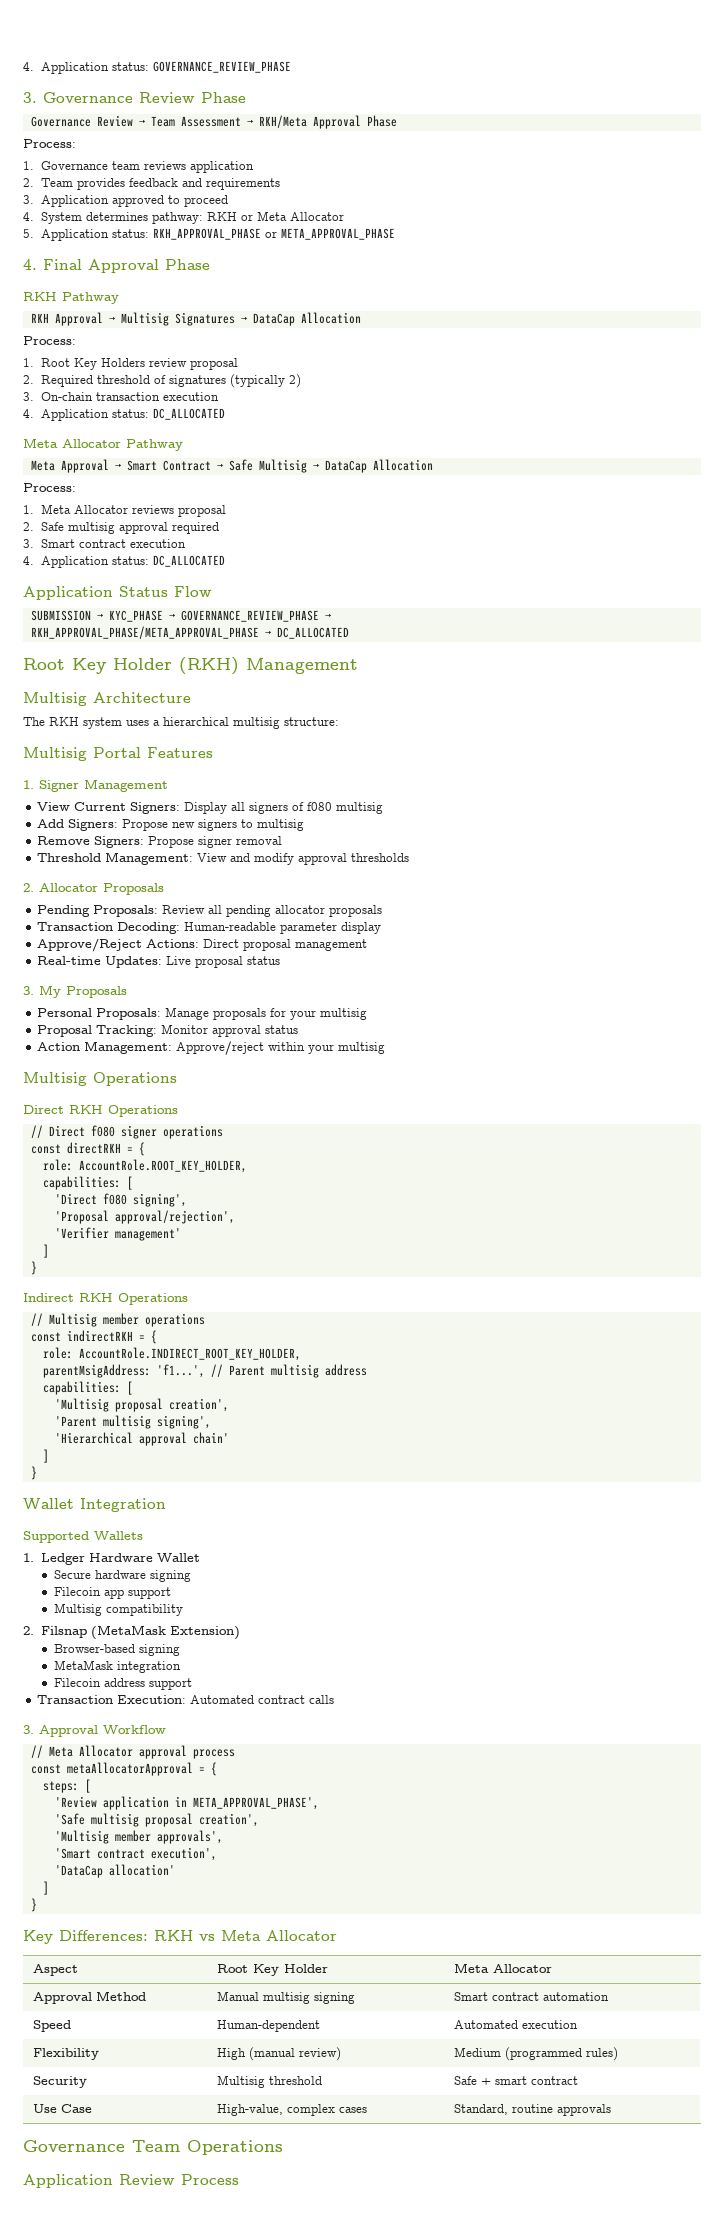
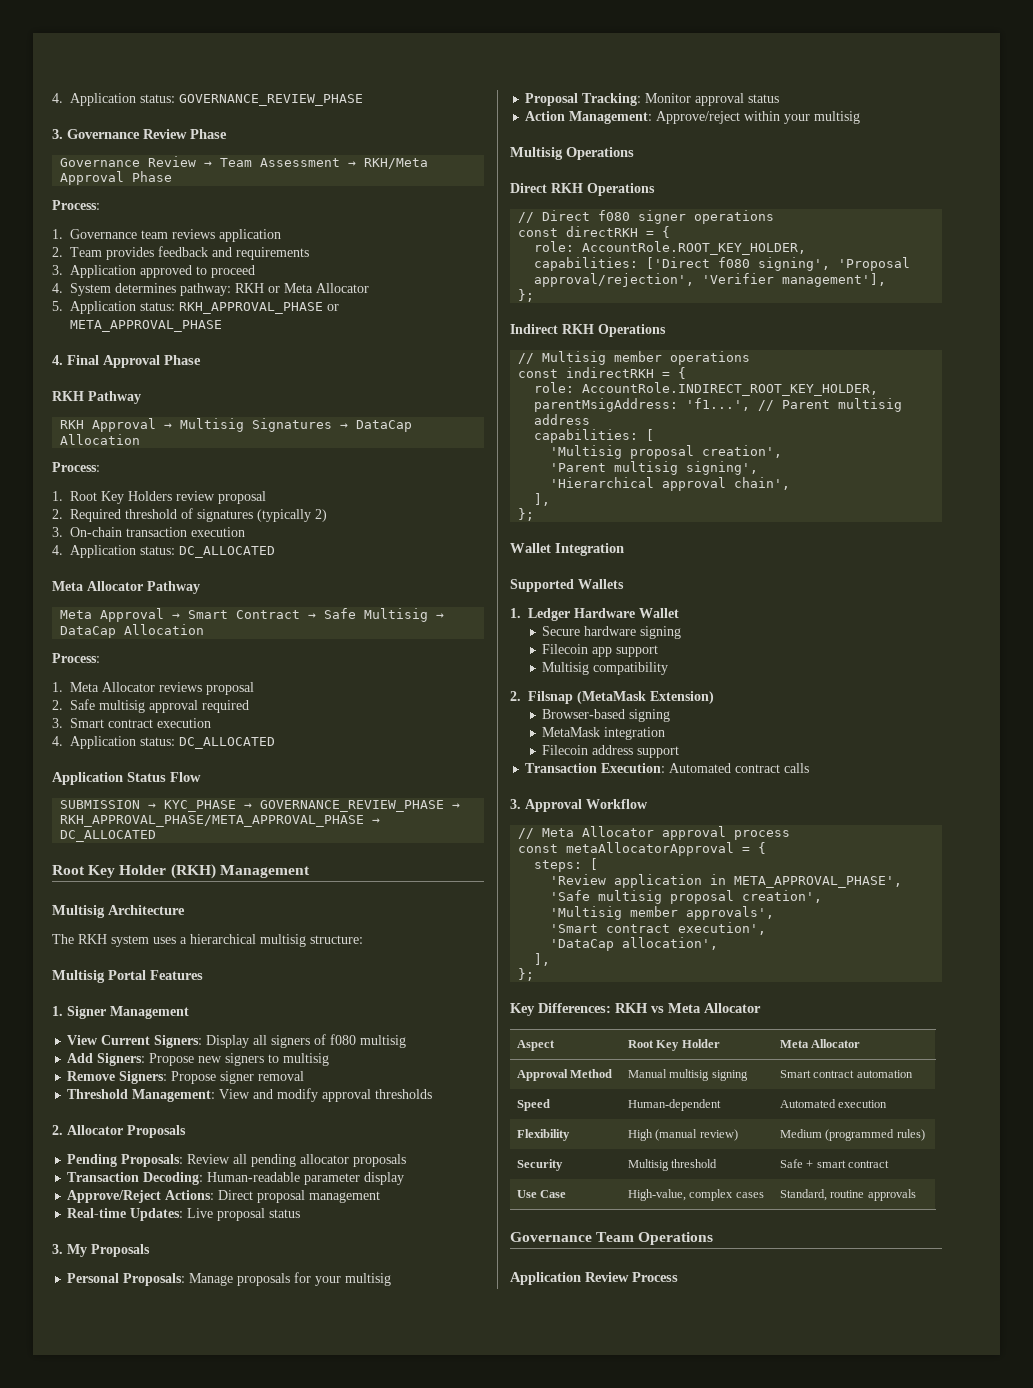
  role: AccountRole.ROOT_KEY_HOLDER,
- capabilities: [
- 'Direct f080 signing',
- 'Proposal approval/rejection',
- 'Verifier management'
- ]
- }
+ capabilities: ['Direct f080 signing', 'Proposal approval/rejection', 'Verifier management'],
+ };
- 'Hierarchical approval chain'
- ]
- }
+ 'Hierarchical approval chain',
+ ],
+ };
- 'DataCap allocation'
- ]
- }
+ 'DataCap allocation',
+ ],
+ };

